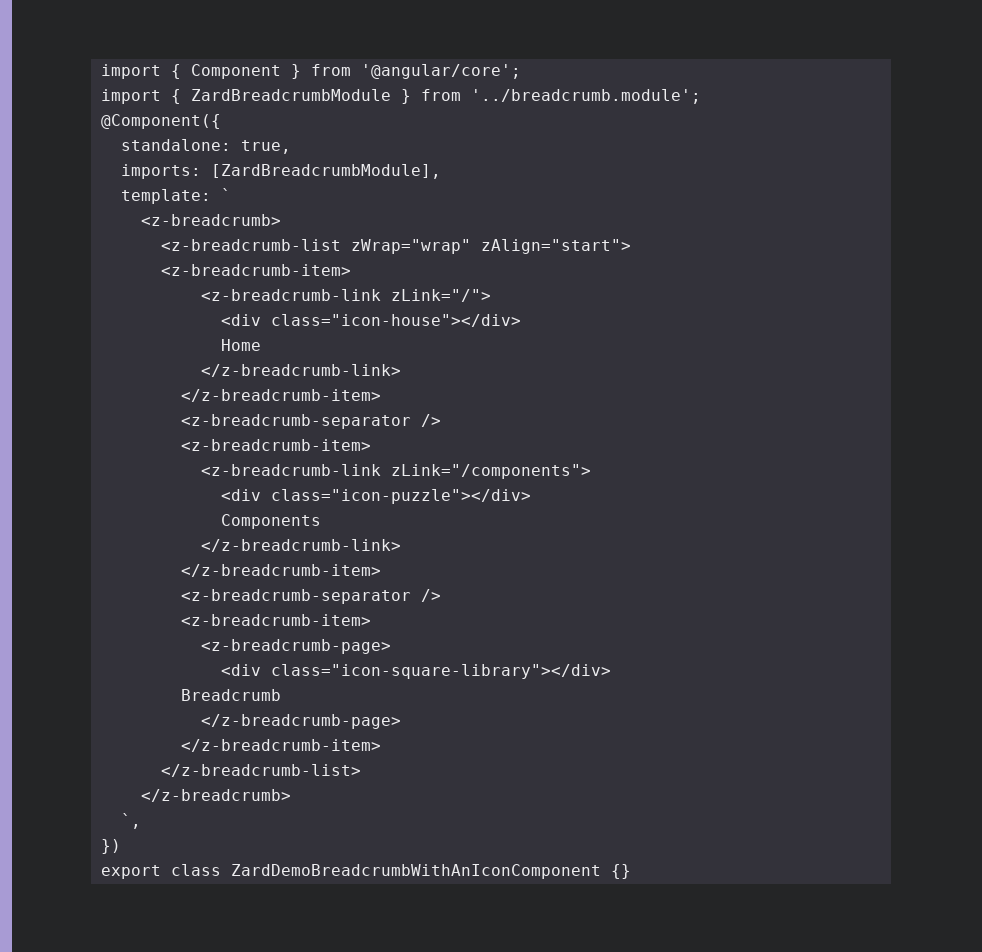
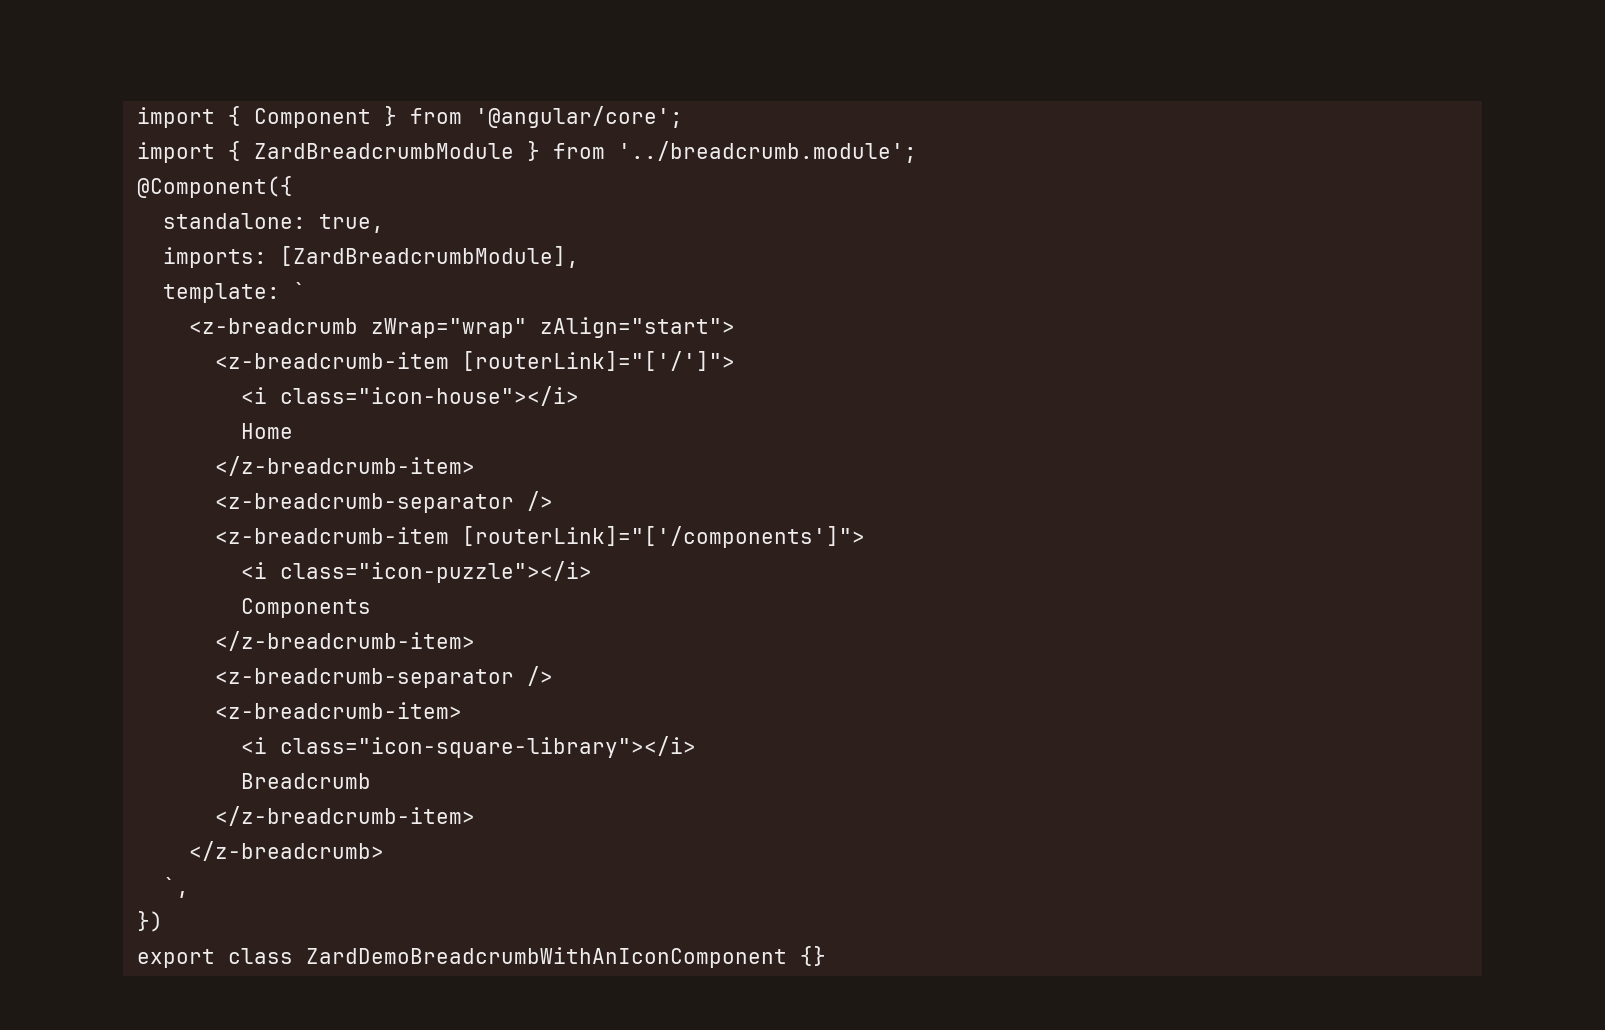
- <z-breadcrumb>
- <z-breadcrumb-list zWrap="wrap" zAlign="start">
- <z-breadcrumb-item>
- <z-breadcrumb-link zLink="/">
- <div class="icon-house"></div>
+ <z-breadcrumb zWrap="wrap" zAlign="start">
+ <z-breadcrumb-item [routerLink]="['/']">
+ <i class="icon-house"></i>
  Home
- </z-breadcrumb-link>
+ </z-breadcrumb-item>
+ <z-breadcrumb-separator />
+ <z-breadcrumb-item [routerLink]="['/components']">
+ <i class="icon-puzzle"></i>
+ Components
  </z-breadcrumb-item>
  <z-breadcrumb-separator />
  <z-breadcrumb-item>
- <z-breadcrumb-link zLink="/components">
- <div class="icon-puzzle"></div>
- Components
- </z-breadcrumb-link>
- </z-breadcrumb-item>
- <z-breadcrumb-separator />
- <z-breadcrumb-item>
- <z-breadcrumb-page>
- <div class="icon-square-library"></div>
+ <i class="icon-square-library"></i>
  Breadcrumb
- </z-breadcrumb-page>
  </z-breadcrumb-item>
- </z-breadcrumb-list>

